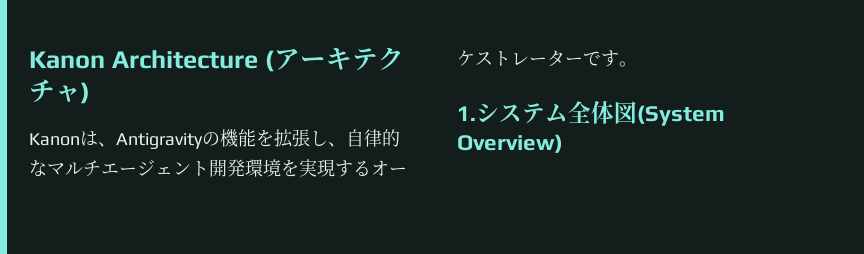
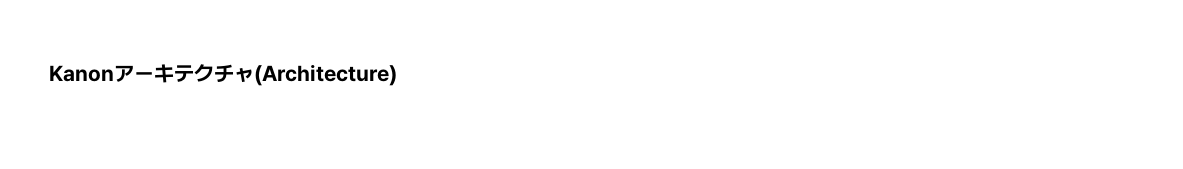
- Kanon Architecture (アーキテクチャ)
- Kanonは、Antigravityの機能を拡張し、自律的なマルチエージェント開発環境を実現するオーケストレーターです。
- 1.システム全体図(System Overview)
+ Kanonアーキテクチャ(Architecture)

